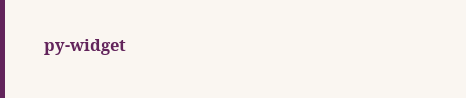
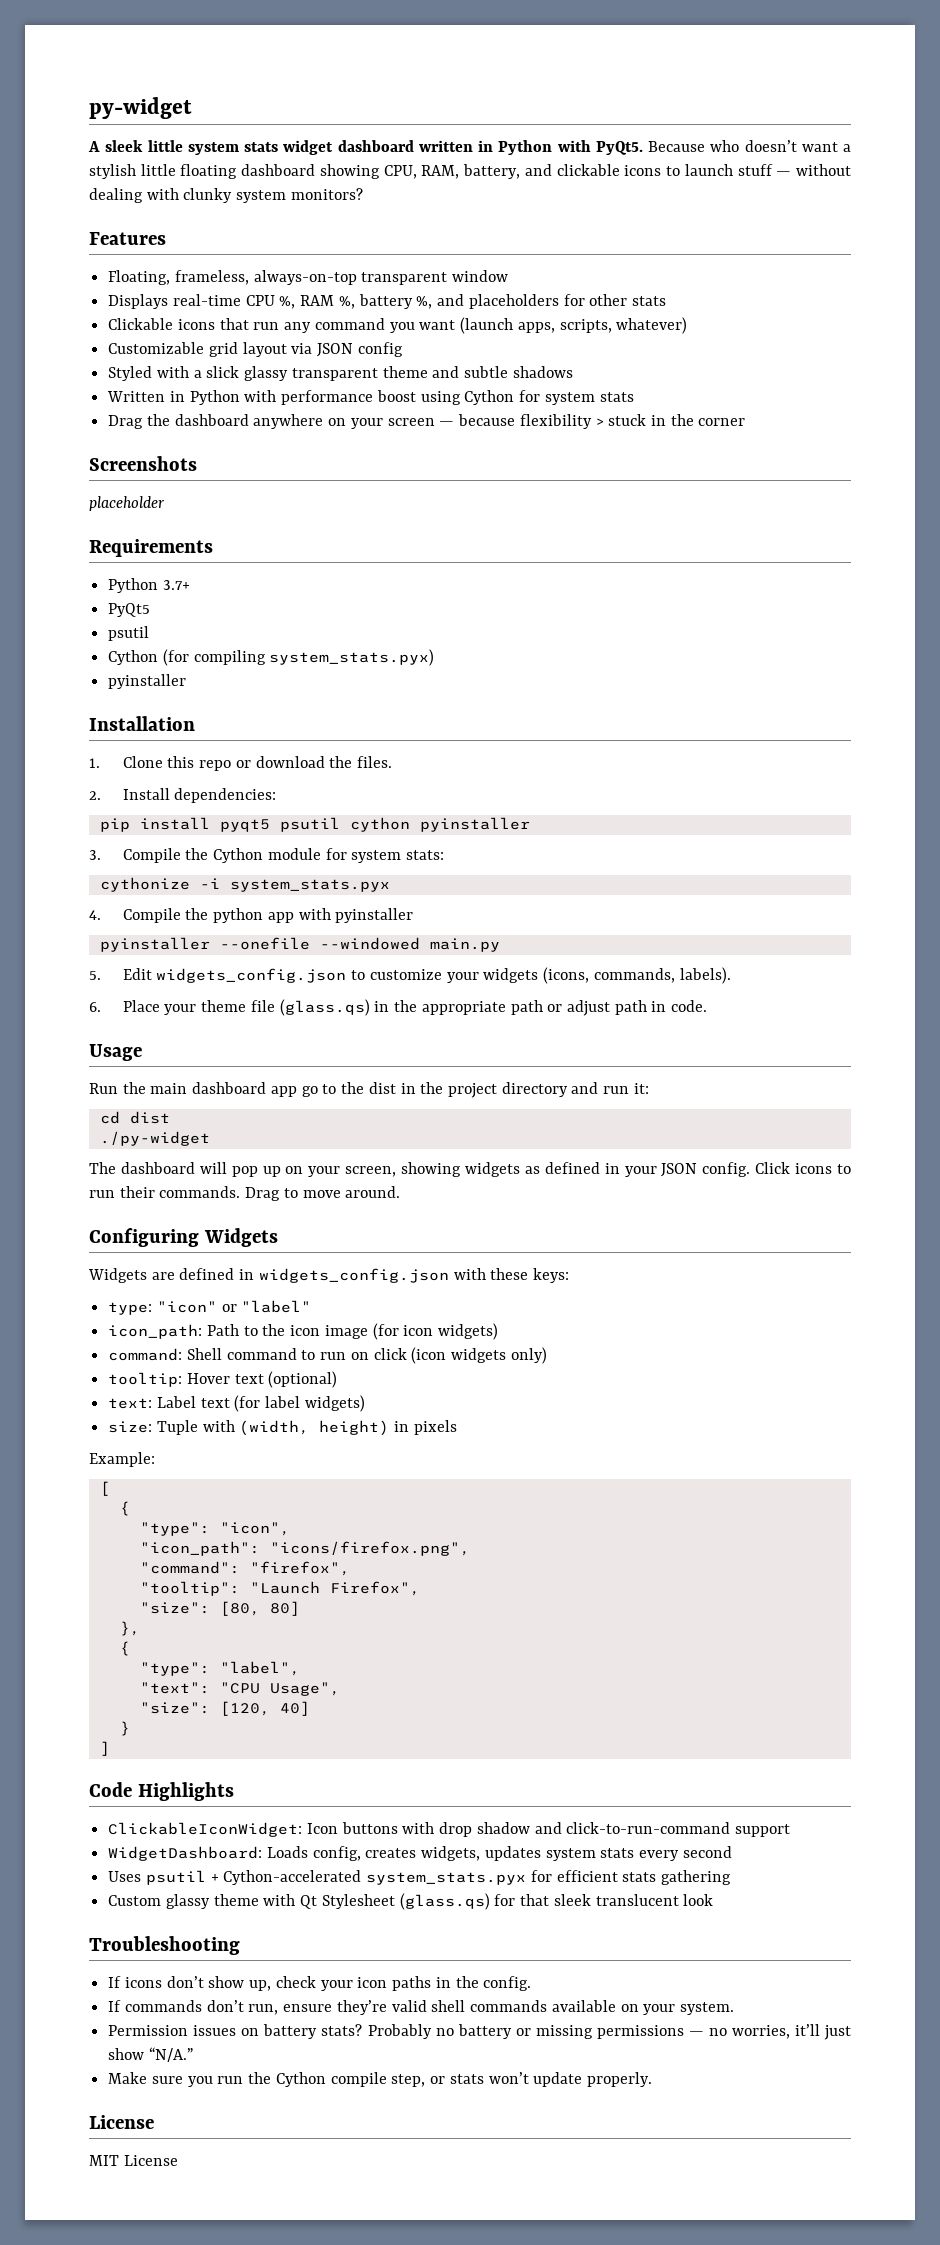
+ A sleek little system stats widget dashboard written in Python with PyQt5. Because who doesn’t want a stylish little floating dashboard showing CPU, RAM, battery, and clickable icons to launch stuff — without dealing with clunky system monitors?
+ Features
+ Floating, frameless, always-on-top transparent window
+ Displays real-time CPU %, RAM %, battery %, and placeholders for other stats
+ Clickable icons that run any command you want (launch apps, scripts, whatever)
+ Customizable grid layout via JSON config
+ Styled with a slick glassy transparent theme and subtle shadows
+ Written in Python with performance boost using Cython for system stats
+ Drag the dashboard anywhere on your screen — because flexibility > stuck in the corner
+ Screenshots
+ placeholder
+ Requirements
+ Python 3.7+
+ PyQt5
+ psutil
+ Cython (for compiling system_stats.pyx)
+ pyinstaller
+ Installation
+ 1. Clone this repo or download the files.
+ 2. Install dependencies:
+ pip install pyqt5 psutil cython pyinstaller
+ 3. Compile the Cython module for system stats:
+ cythonize -i system_stats.pyx
+ 4. Compile the python app with pyinstaller
+ pyinstaller --onefile --windowed main.py
+ 5. Edit widgets_config.json to customize your widgets (icons, commands, labels).
+ 6. Place your theme file (glass.qs) in the appropriate path or adjust path in code.
+ Usage
+ Run the main dashboard app go to the dist in the project directory and run it:
+ cd dist
+ ./py-widget
+ The dashboard will pop up on your screen, showing widgets as defined in your JSON config. Click icons to run their commands. Drag to move around.
+ Configuring Widgets
+ Widgets are defined in widgets_config.json with these keys:
+ type: "icon" or "label"
+ icon_path: Path to the icon image (for icon widgets)
+ command: Shell command to run on click (icon widgets only)
+ tooltip: Hover text (optional)
+ text: Label text (for label widgets)
+ size: Tuple with (width, height) in pixels
+ Example:
+ [
+ {
+ "type": "icon",
+ "icon_path": "icons/firefox.png",
+ "command": "firefox",
+ "tooltip": "Launch Firefox",
+ "size": [80, 80]
+ },
+ {
+ "type": "label",
+ "text": "CPU Usage",
+ "size": [120, 40]
+ }
+ ]
+ Code Highlights
+ ClickableIconWidget: Icon buttons with drop shadow and click-to-run-command support
+ WidgetDashboard: Loads config, creates widgets, updates system stats every second
+ Uses psutil + Cython-accelerated system_stats.pyx for efficient stats gathering
+ Custom glassy theme with Qt Stylesheet (glass.qs) for that sleek translucent look
+ Troubleshooting
+ If icons don’t show up, check your icon paths in the config.
+ If commands don’t run, ensure they’re valid shell commands available on your system.
+ Permission issues on battery stats? Probably no battery or missing permissions — no worries, it’ll just show “N/A.”
+ Make sure you run the Cython compile step, or stats won’t update properly.
+ License
+ MIT License

